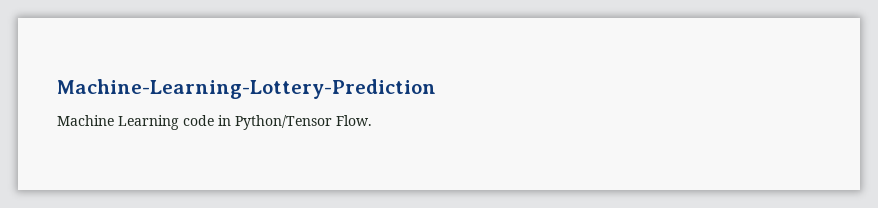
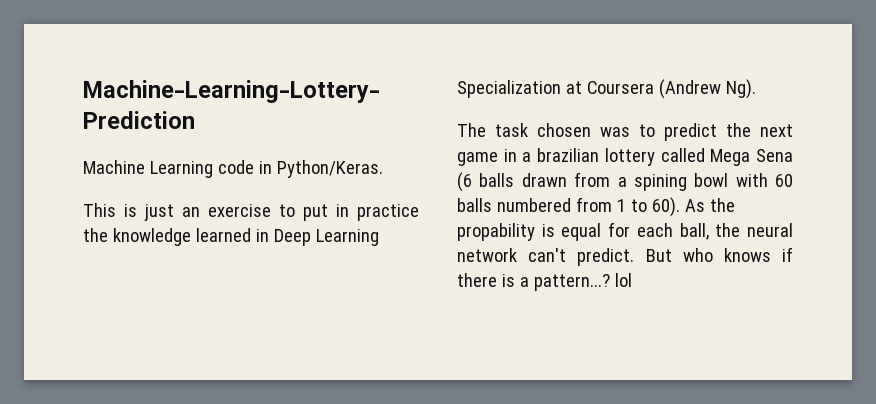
- Machine Learning code in Python/Tensor Flow.
+ Machine Learning code in Python/Keras.
+ This is just an exercise to put in practice the knowledge learned in Deep Learning Specialization at Coursera (Andrew Ng).
+ The task chosen was to predict the next game in a brazilian lottery called Mega Sena (6 balls drawn from a spining bowl with 60 balls numbered from 1 to 60). As the propability is equal for each ball, the neural network can't predict. But who knows if there is a pattern...? lol

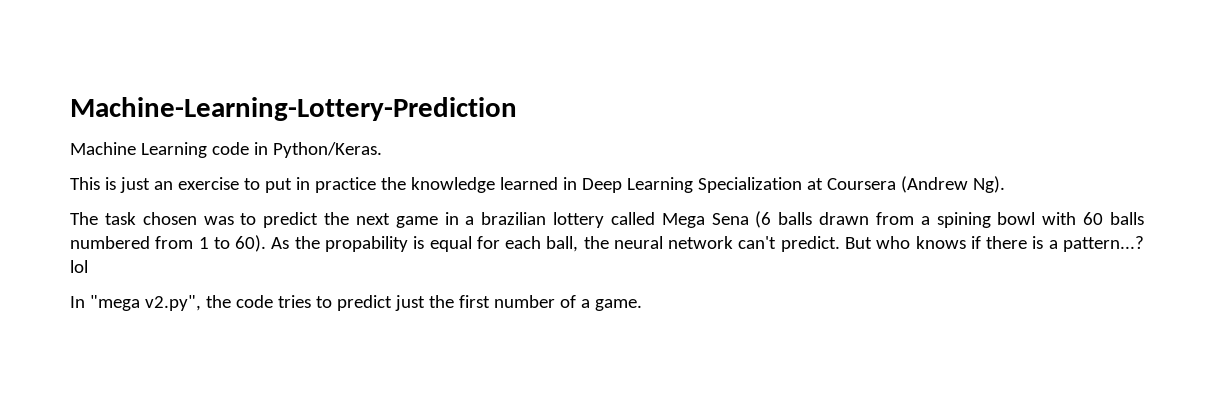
+ In "mega v2.py", the code tries to predict just the first number of a game.

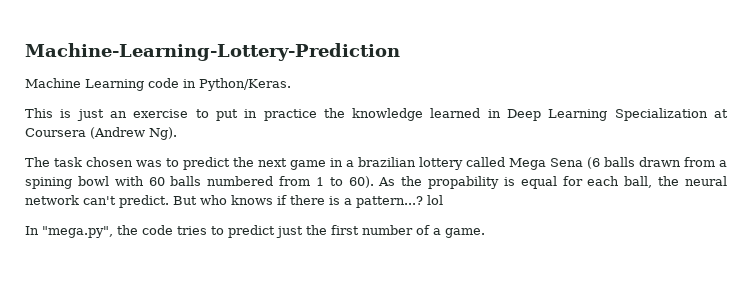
- In "mega v2.py", the code tries to predict just the first number of a game.
+ In "mega.py", the code tries to predict just the first number of a game.

